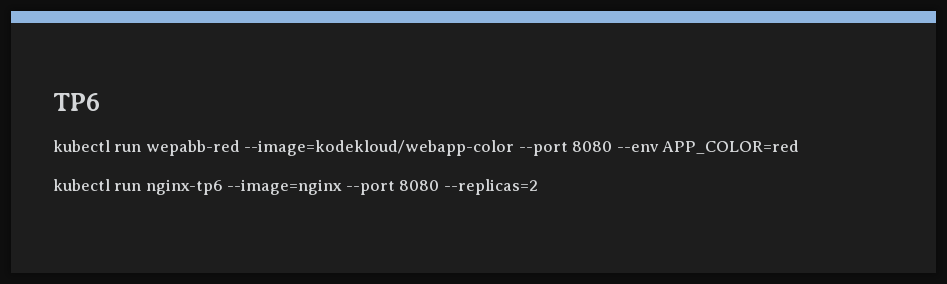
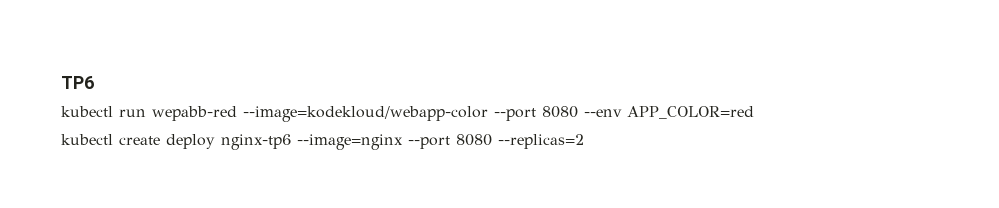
- kubectl run nginx-tp6 --image=nginx --port 8080 --replicas=2
+ kubectl create deploy nginx-tp6 --image=nginx --port 8080 --replicas=2

